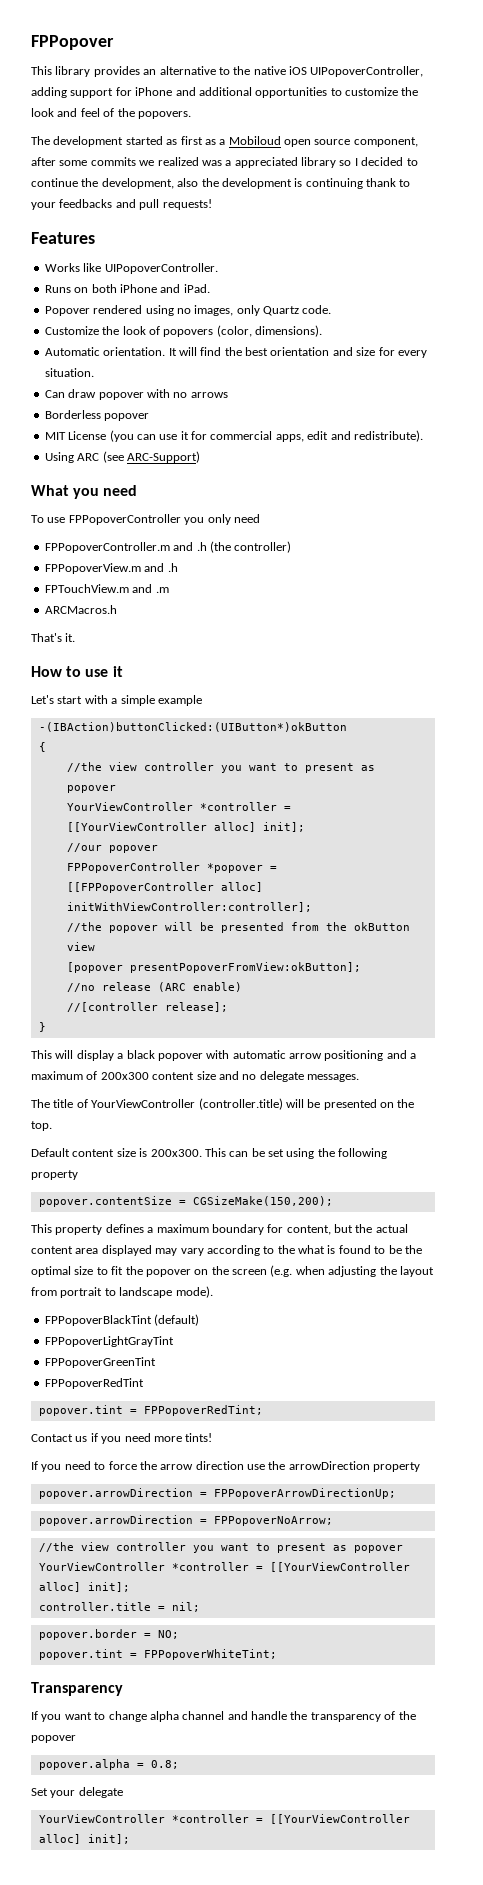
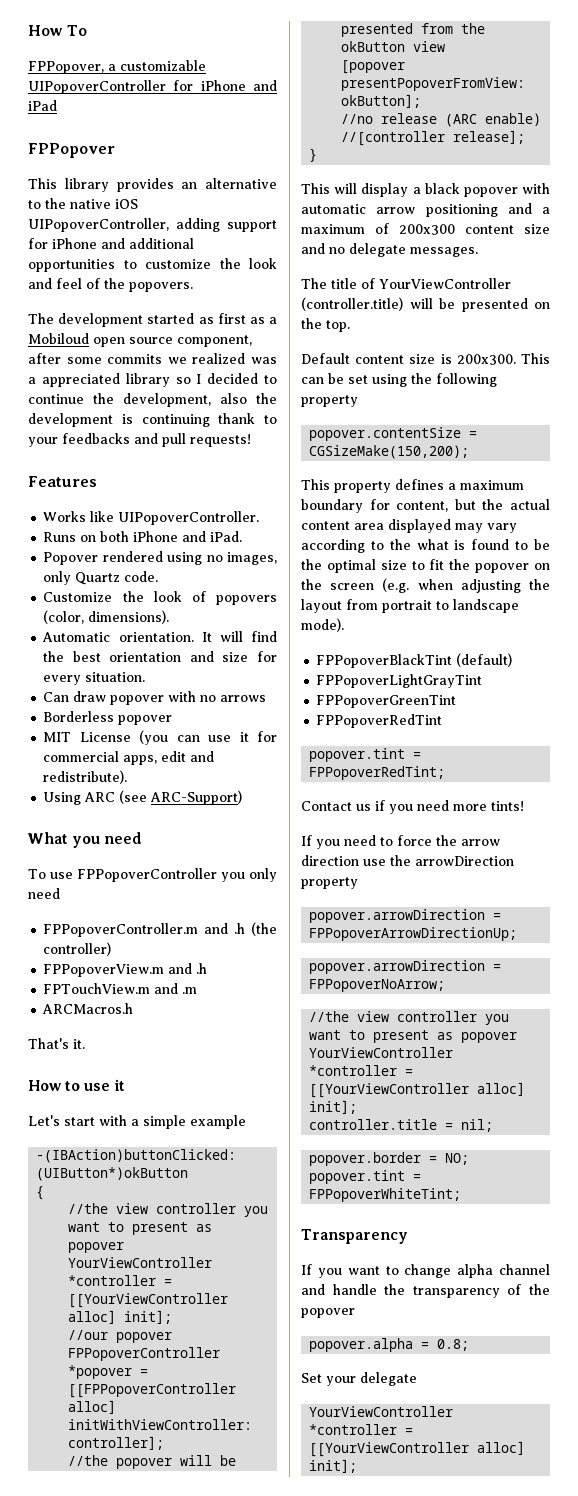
+ How To
+ FPPopover, a customizable UIPopoverController for iPhone and iPad

